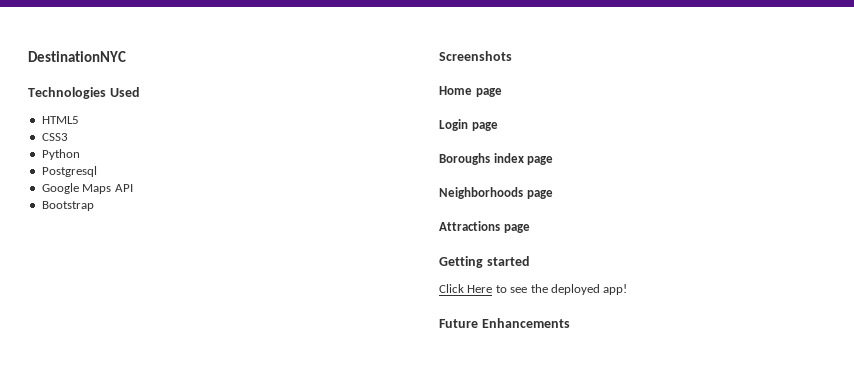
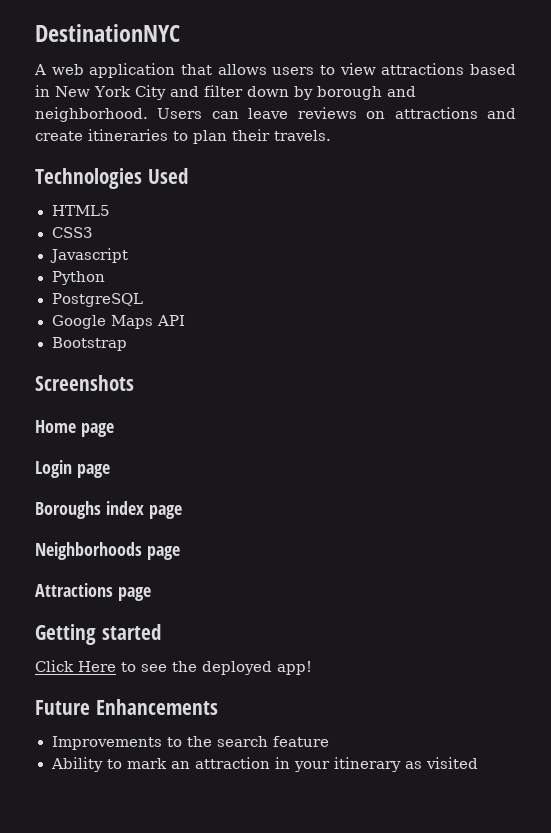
+ A web application that allows users to view attractions based in New York City and filter down by borough and neighborhood. Users can leave reviews on attractions and create itineraries to plan their travels.
+ Javascript
- Postgresql
+ PostgreSQL
+ Improvements to the search feature
+ Ability to mark an attraction in your itinerary as visited

